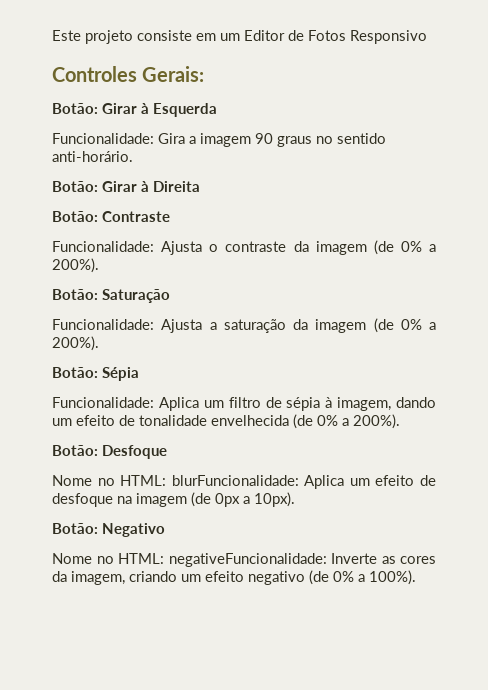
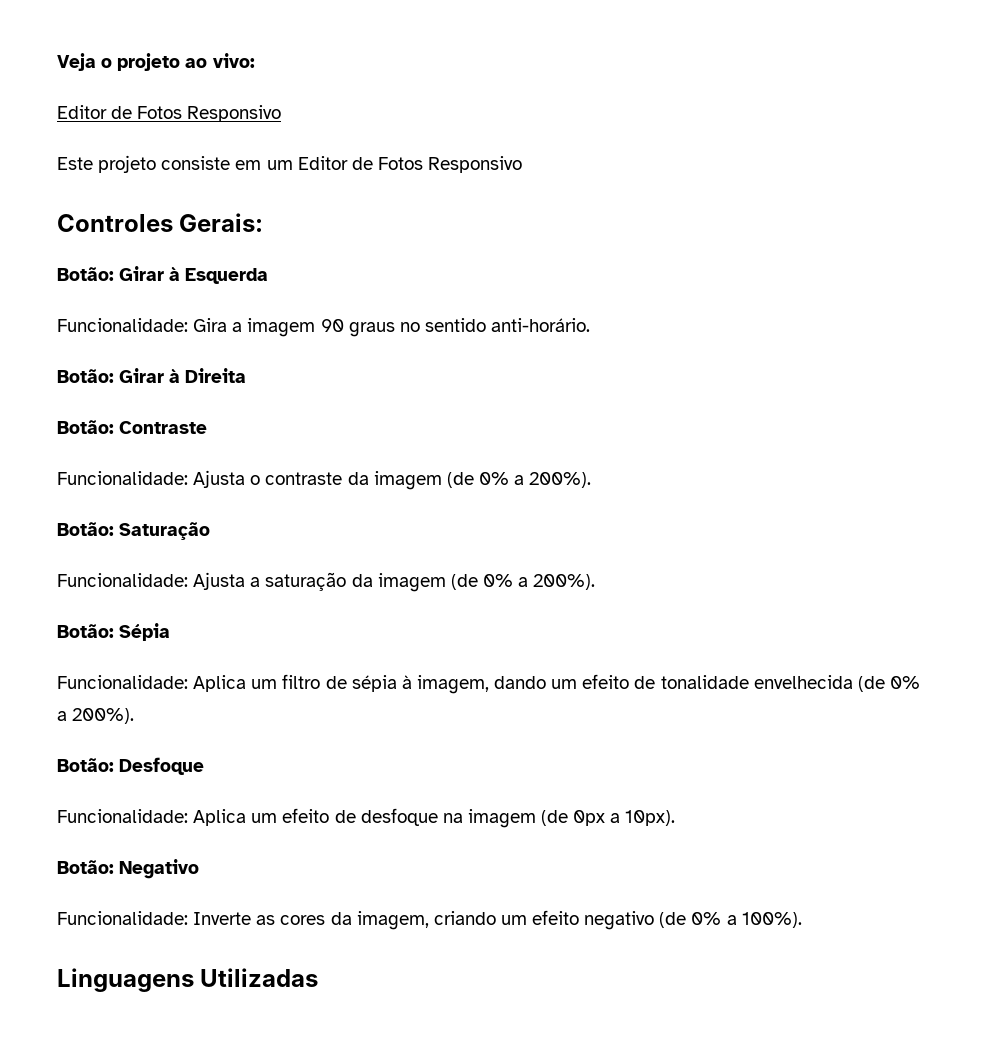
+ Veja o projeto ao vivo:
+ Editor de Fotos Responsivo
- Nome no HTML: blurFuncionalidade: Aplica um efeito de desfoque na imagem (de 0px a 10px).
+ Funcionalidade: Aplica um efeito de desfoque na imagem (de 0px a 10px).
- Nome no HTML: negativeFuncionalidade: Inverte as cores da imagem, criando um efeito negativo (de 0% a 100%).
+ Funcionalidade: Inverte as cores da imagem, criando um efeito negativo (de 0% a 100%).
+ Linguagens Utilizadas

